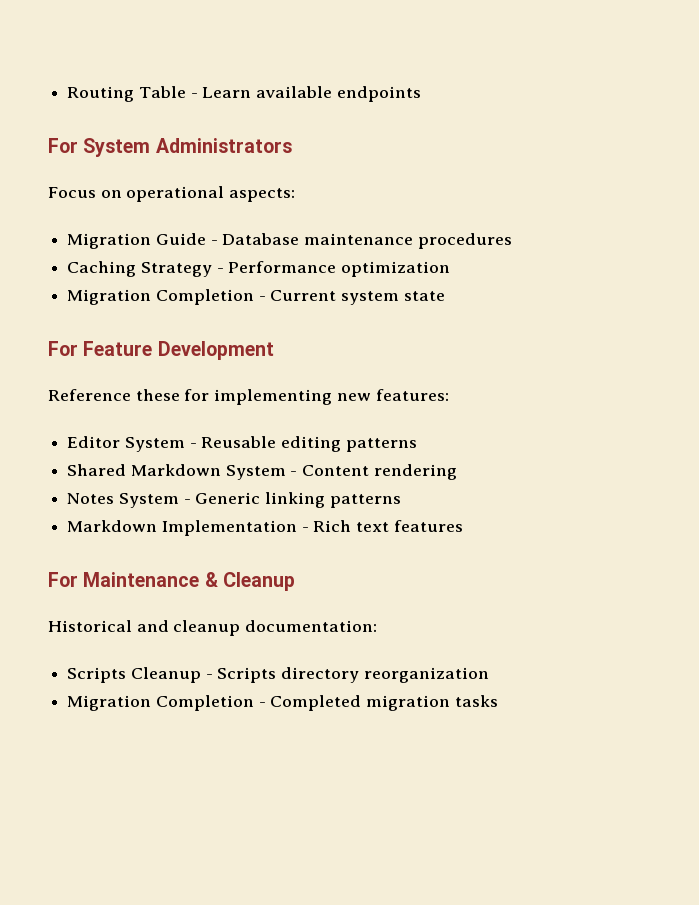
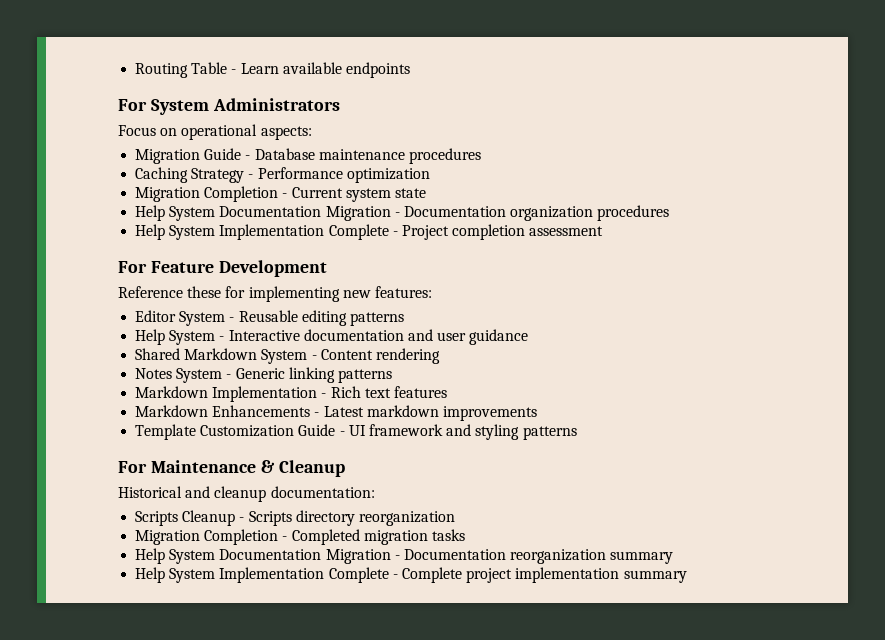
+ Help System Documentation Migration - Documentation organization procedures
+ Help System Implementation Complete - Project completion assessment
+ Help System - Interactive documentation and user guidance
+ Markdown Enhancements - Latest markdown improvements
+ Template Customization Guide - UI framework and styling patterns
+ Help System Documentation Migration - Documentation reorganization summary
+ Help System Implementation Complete - Complete project implementation summary

